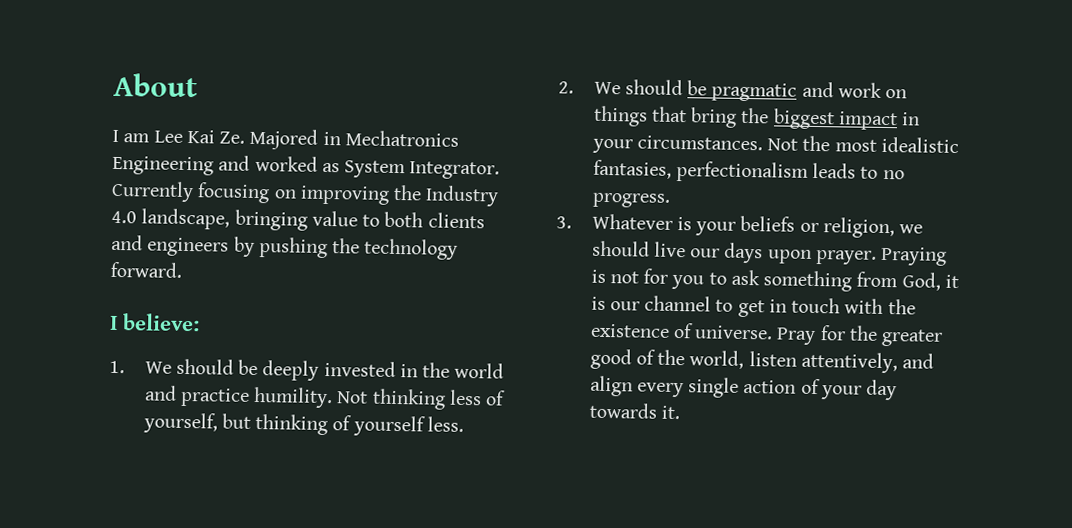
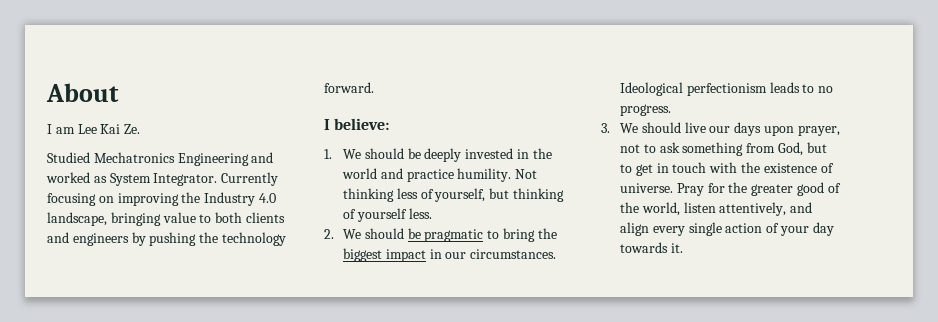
- I am Lee Kai Ze. Majored in Mechatronics Engineering and worked as System Integrator.
+ I am Lee Kai Ze.
+ Studied Mechatronics Engineering and worked as System Integrator.
- 2. We should be pragmatic and work on things that bring the biggest impact in your circumstances. Not the most idealistic fantasies, perfectionalism leads to no progress.
+ 2. We should be pragmatic to bring the biggest impact in our circumstances. Ideological perfectionism leads to no progress.
- 3. Whatever is your beliefs or religion, we should live our days upon prayer. Praying is not for you to ask something from God, it is our channel to get in touch with the existence of universe.
+ 3. We should live our days upon prayer, not to ask something from God, but to get in touch with the existence of universe.

